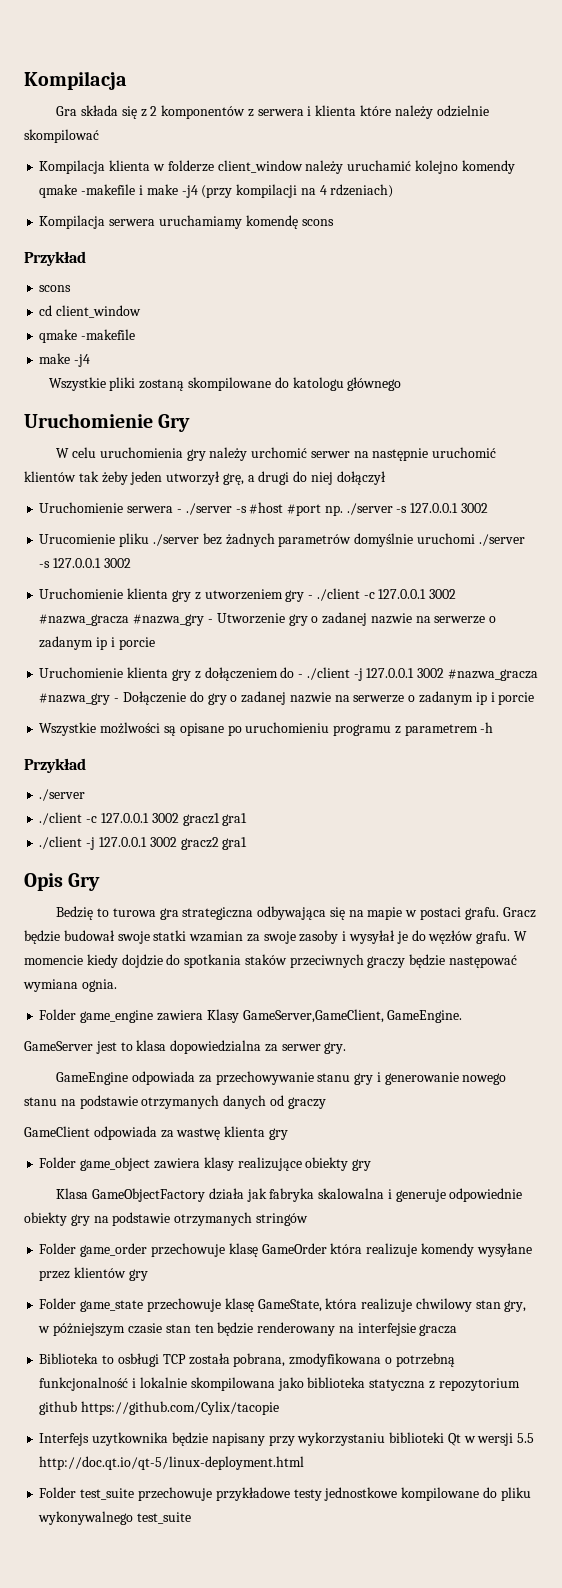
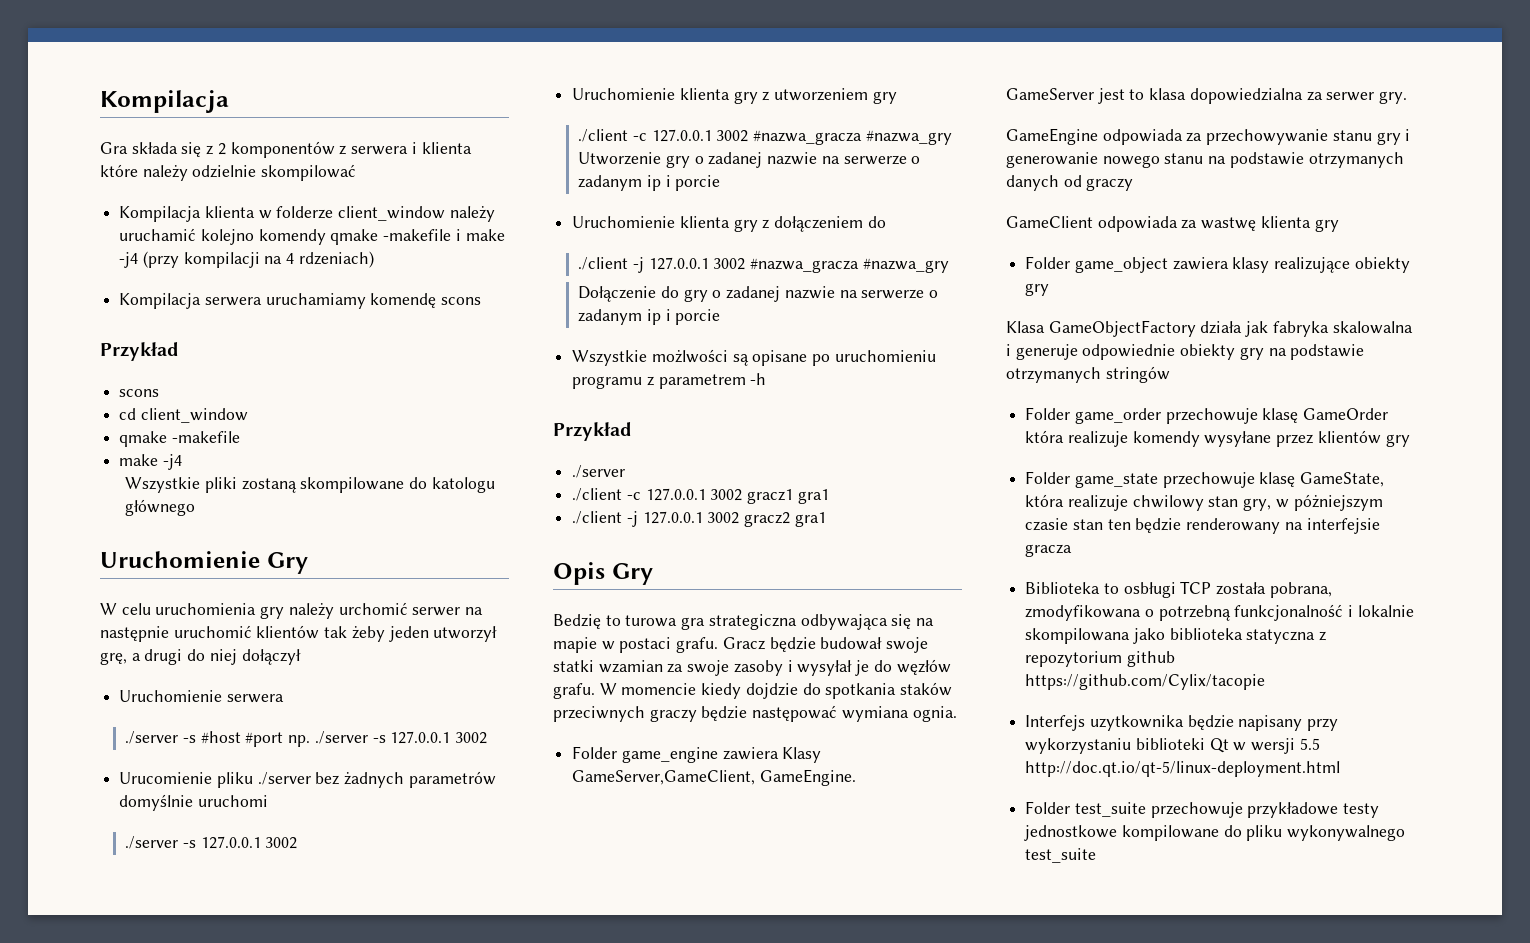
- Uruchomienie serwera - ./server -s #host #port np. ./server -s 127.0.0.1 3002
+ Uruchomienie serwera
+ ./server -s #host #port np. ./server -s 127.0.0.1 3002
- Urucomienie pliku ./server bez żadnych parametrów domyślnie uruchomi ./server -s 127.0.0.1 3002
+ Urucomienie pliku ./server bez żadnych parametrów domyślnie uruchomi
+ ./server -s 127.0.0.1 3002
- Uruchomienie klienta gry z utworzeniem gry - ./client -c 127.0.0.1 3002 #nazwa_gracza #nazwa_gry - Utworzenie gry o zadanej nazwie na serwerze o zadanym ip i porcie
+ Uruchomienie klienta gry z utworzeniem gry
+ ./client -c 127.0.0.1 3002 #nazwa_gracza #nazwa_gry Utworzenie gry o zadanej nazwie na serwerze o zadanym ip i porcie
- Uruchomienie klienta gry z dołączeniem do - ./client -j 127.0.0.1 3002 #nazwa_gracza #nazwa_gry - Dołączenie do gry o zadanej nazwie na serwerze o zadanym ip i porcie
+ Uruchomienie klienta gry z dołączeniem do
+ ./client -j 127.0.0.1 3002 #nazwa_gracza #nazwa_gry
+ Dołączenie do gry o zadanej nazwie na serwerze o zadanym ip i porcie

